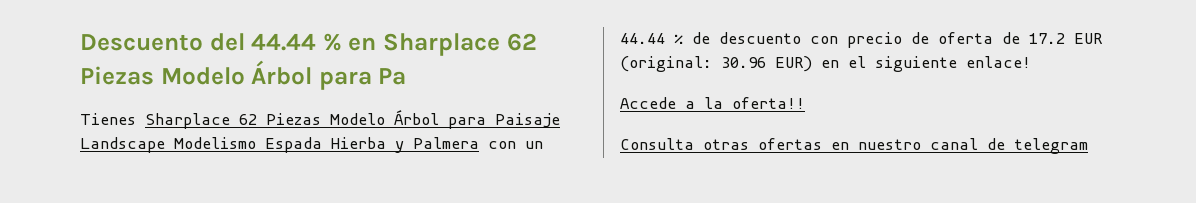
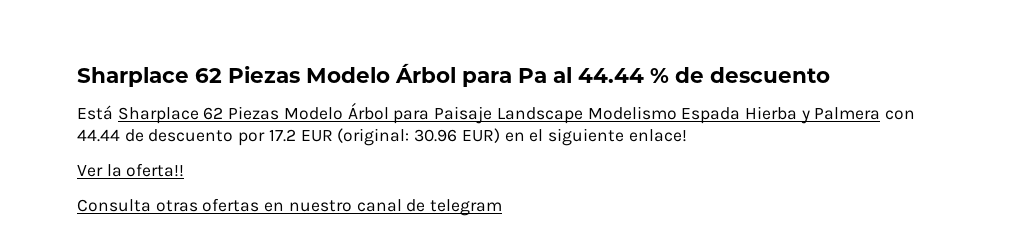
- Descuento del 44.44 % en Sharplace 62 Piezas Modelo Árbol para Pa
- Tienes Sharplace 62 Piezas Modelo Árbol para Paisaje Landscape Modelismo Espada Hierba y Palmera con un 44.44 % de descuento con precio de oferta de 17.2 EUR (original: 30.96 EUR) en el siguiente enlace!
+ Sharplace 62 Piezas Modelo Árbol para Pa al 44.44 % de descuento
+ Está Sharplace 62 Piezas Modelo Árbol para Paisaje Landscape Modelismo Espada Hierba y Palmera con 44.44 de descuento por 17.2 EUR (original: 30.96 EUR) en el siguiente enlace!
- Accede a la oferta!!
+ Ver la oferta!!

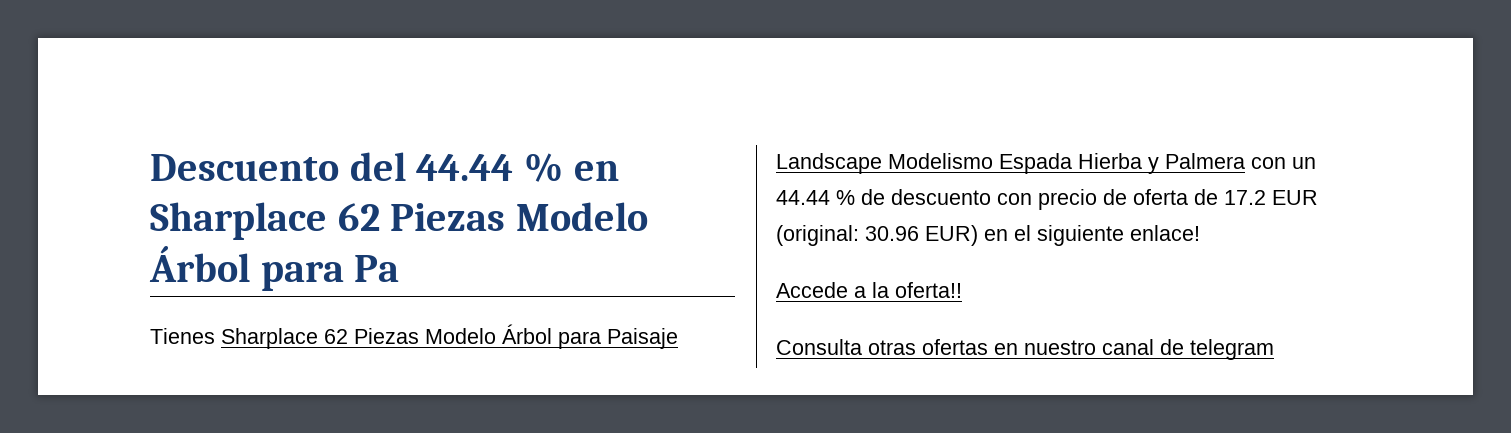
- Sharplace 62 Piezas Modelo Árbol para Pa al 44.44 % de descuento
- Está Sharplace 62 Piezas Modelo Árbol para Paisaje Landscape Modelismo Espada Hierba y Palmera con 44.44 de descuento por 17.2 EUR (original: 30.96 EUR) en el siguiente enlace!
+ Descuento del 44.44 % en Sharplace 62 Piezas Modelo Árbol para Pa
+ Tienes Sharplace 62 Piezas Modelo Árbol para Paisaje Landscape Modelismo Espada Hierba y Palmera con un 44.44 % de descuento con precio de oferta de 17.2 EUR (original: 30.96 EUR) en el siguiente enlace!
- Ver la oferta!!
+ Accede a la oferta!!

